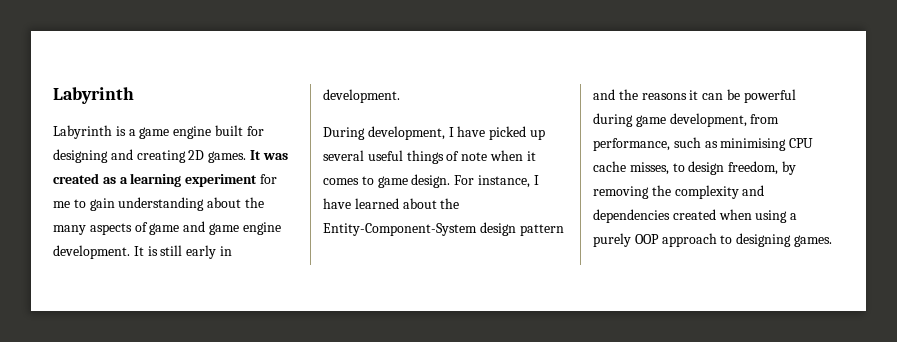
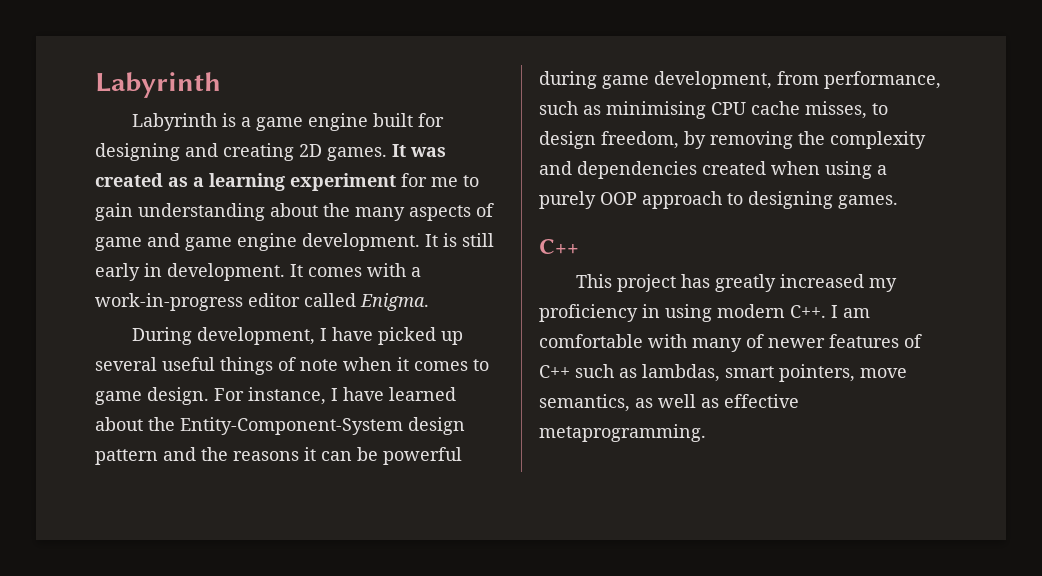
+ It comes with a work-in-progress editor called Enigma.
  For instance, I have learned about the Entity-Component-System design pattern and the reasons it can be powerful during game development, from performance, such as minimising CPU cache misses, to design freedom, by removing the complexity and dependencies created when using a purely OOP approach to designing games.
+ C++
+ This project has greatly increased my proficiency in using modern C++. I am comfortable with many of newer features of C++ such as lambdas, smart pointers, move semantics, as well as effective metaprogramming.

